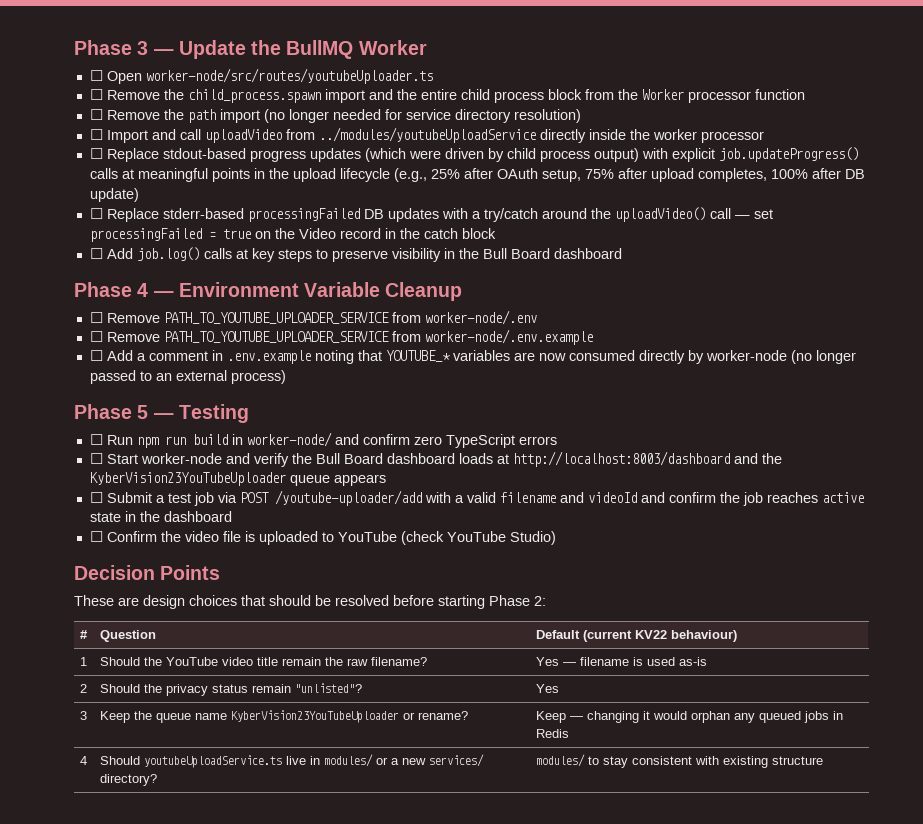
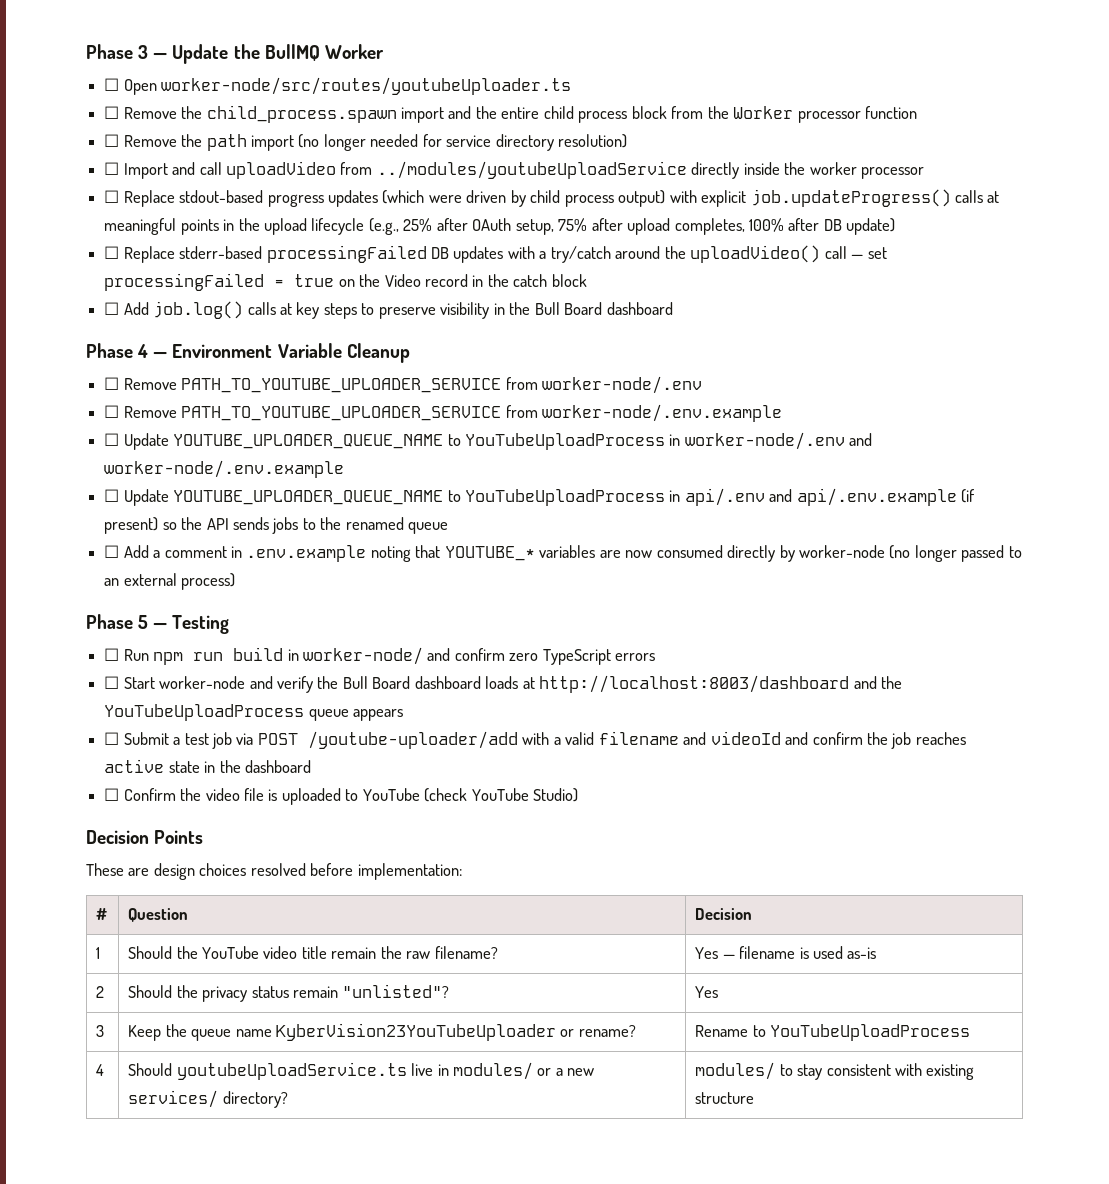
+ ☐ Update YOUTUBE_UPLOADER_QUEUE_NAME to YouTubeUploadProcess in worker-node/.env and worker-node/.env.example
+ ☐ Update YOUTUBE_UPLOADER_QUEUE_NAME to YouTubeUploadProcess in api/.env and api/.env.example (if present) so the API sends jobs to the renamed queue
- ☐ Start worker-node and verify the Bull Board dashboard loads at http://localhost:8003/dashboard and the KyberVision23YouTubeUploader queue appears
+ ☐ Start worker-node and verify the Bull Board dashboard loads at http://localhost:8003/dashboard and the YouTubeUploadProcess queue appears
- These are design choices that should be resolved before starting Phase 2:
- # | Question | Default (current KV22 behaviour)
+ These are design choices resolved before implementation:
+ # | Question | Decision
- 3 | Keep the queue name KyberVision23YouTubeUploader or rename? | Keep — changing it would orphan any queued jobs in Redis
+ 3 | Keep the queue name KyberVision23YouTubeUploader or rename? | Rename to YouTubeUploadProcess

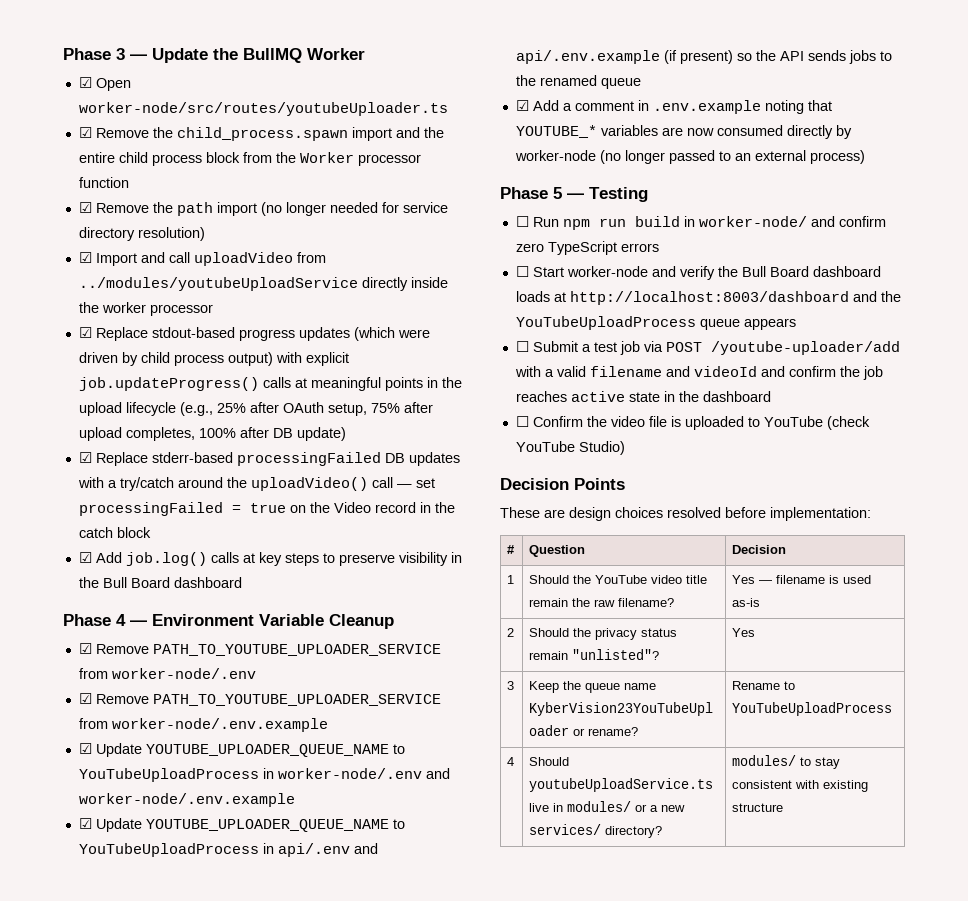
- ☐ Open worker-node/src/routes/youtubeUploader.ts
+ ☑ Open worker-node/src/routes/youtubeUploader.ts
- ☐ Remove the child_process.spawn import and the entire child process block from the Worker processor function
+ ☑ Remove the child_process.spawn import and the entire child process block from the Worker processor function
- ☐ Remove the path import (no longer needed for service directory resolution)
+ ☑ Remove the path import (no longer needed for service directory resolution)
- ☐ Import and call uploadVideo from ../modules/youtubeUploadService directly inside the worker processor
+ ☑ Import and call uploadVideo from ../modules/youtubeUploadService directly inside the worker processor
- ☐ Replace stdout-based progress updates (which were driven by child process output) with explicit job.updateProgress() calls at meaningful points in the upload lifecycle (e.g., 25% after OAuth setup, 75% after upload completes, 100% after DB update)
+ ☑ Replace stdout-based progress updates (which were driven by child process output) with explicit job.updateProgress() calls at meaningful points in the upload lifecycle (e.g., 25% after OAuth setup, 75% after upload completes, 100% after DB update)
- ☐ Replace stderr-based processingFailed DB updates with a try/catch around the uploadVideo() call — set processingFailed = true on the Video record in the catch block
+ ☑ Replace stderr-based processingFailed DB updates with a try/catch around the uploadVideo() call — set processingFailed = true on the Video record in the catch block
- ☐ Add job.log() calls at key steps to preserve visibility in the Bull Board dashboard
+ ☑ Add job.log() calls at key steps to preserve visibility in the Bull Board dashboard
- ☐ Remove PATH_TO_YOUTUBE_UPLOADER_SERVICE from worker-node/.env
+ ☑ Remove PATH_TO_YOUTUBE_UPLOADER_SERVICE from worker-node/.env
- ☐ Remove PATH_TO_YOUTUBE_UPLOADER_SERVICE from worker-node/.env.example
+ ☑ Remove PATH_TO_YOUTUBE_UPLOADER_SERVICE from worker-node/.env.example
- ☐ Update YOUTUBE_UPLOADER_QUEUE_NAME to YouTubeUploadProcess in worker-node/.env and worker-node/.env.example
+ ☑ Update YOUTUBE_UPLOADER_QUEUE_NAME to YouTubeUploadProcess in worker-node/.env and worker-node/.env.example
- ☐ Update YOUTUBE_UPLOADER_QUEUE_NAME to YouTubeUploadProcess in api/.env and api/.env.example (if present) so the API sends jobs to the renamed queue
+ ☑ Update YOUTUBE_UPLOADER_QUEUE_NAME to YouTubeUploadProcess in api/.env and api/.env.example (if present) so the API sends jobs to the renamed queue
- ☐ Add a comment in .env.example noting that YOUTUBE_* variables are now consumed directly by worker-node (no longer passed to an external process)
+ ☑ Add a comment in .env.example noting that YOUTUBE_* variables are now consumed directly by worker-node (no longer passed to an external process)

